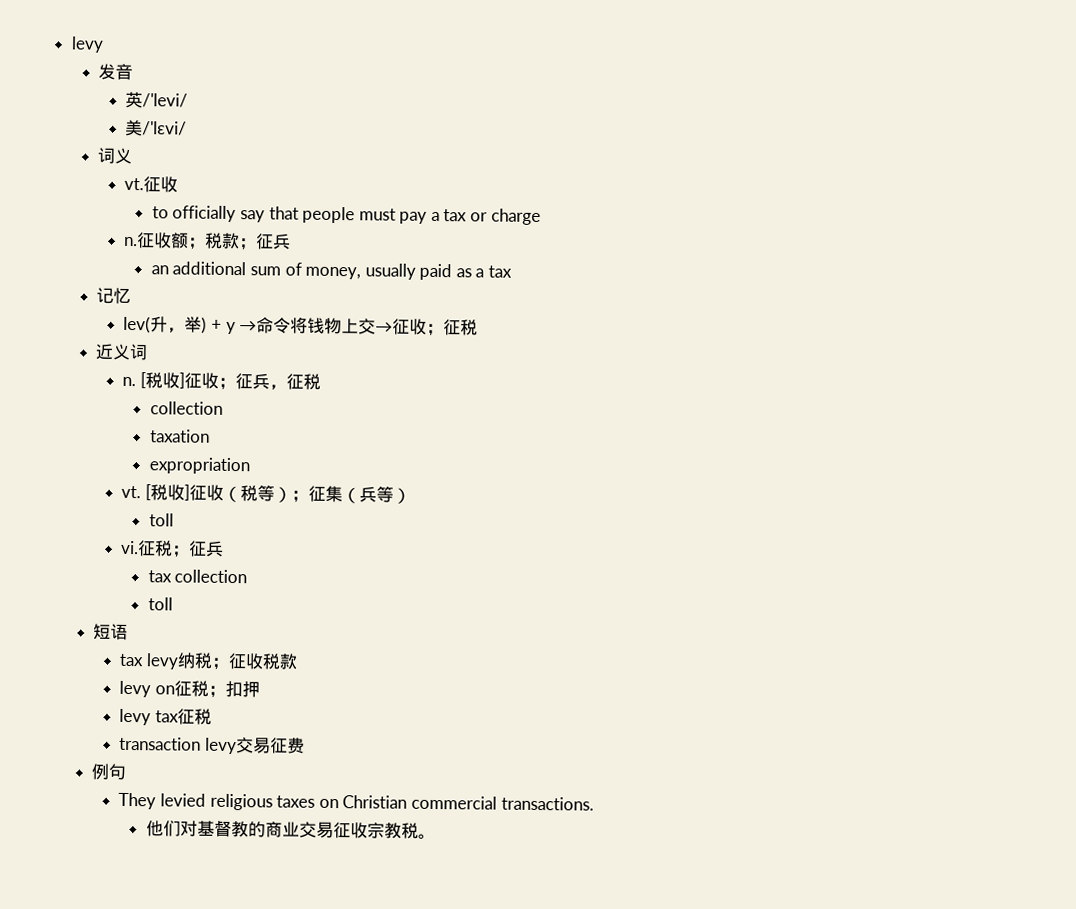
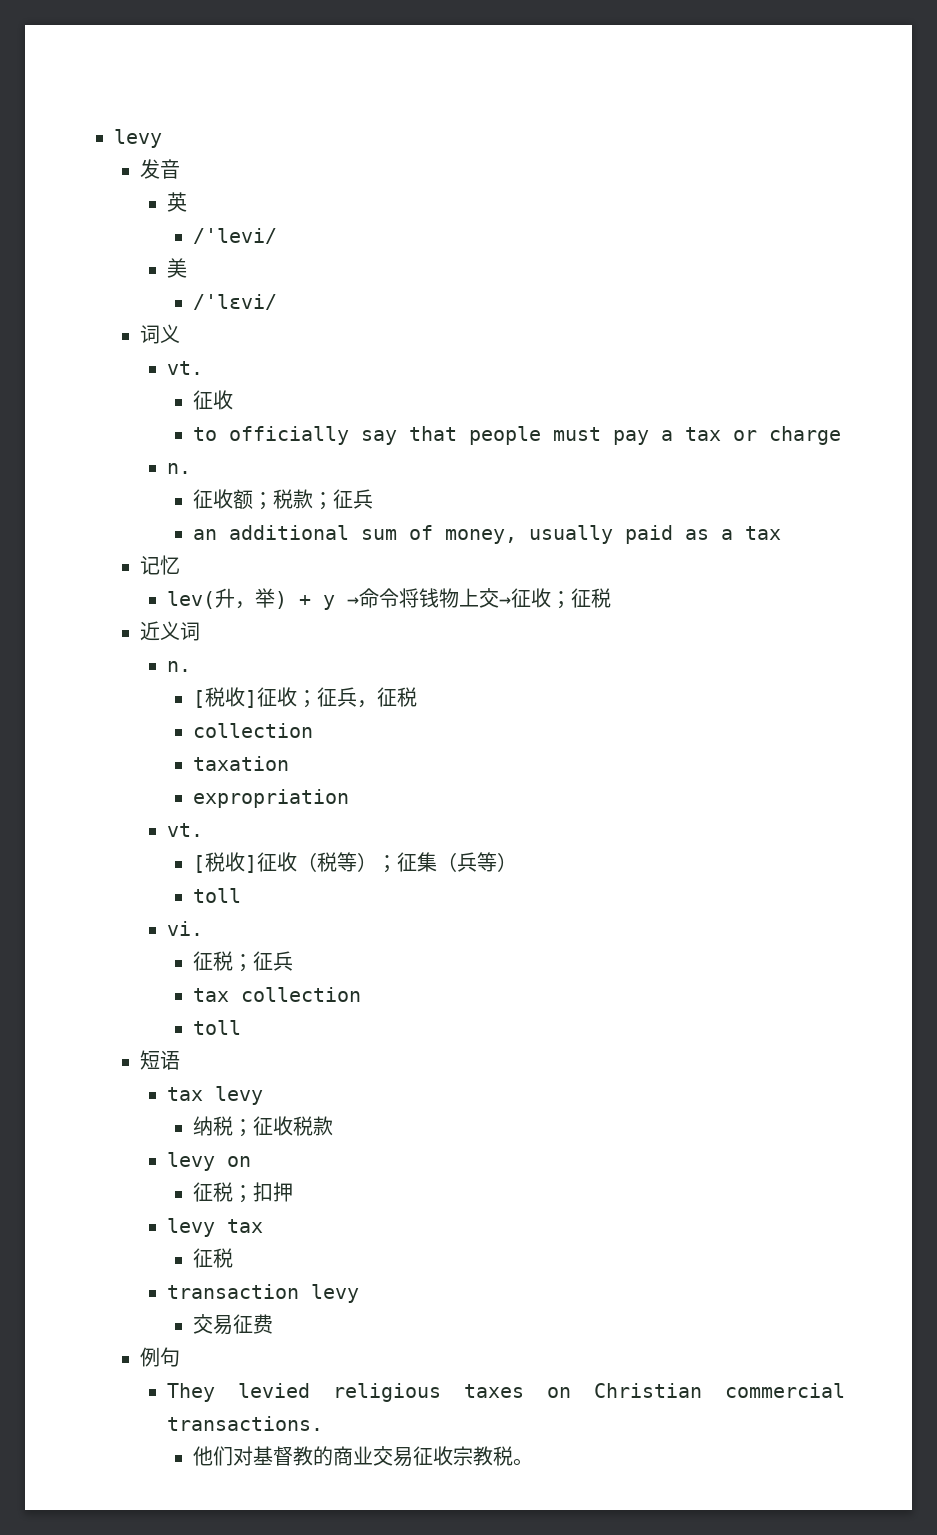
- 英/'levi/
+ 英
+ /'levi/
- 美/'lɛvi/
+ 美
+ /'lɛvi/
  词义
- vt.征收
+ vt.
+ 征收
  to officially say that people must pay a tax or charge
- n.征收额；税款；征兵
+ n.
+ 征收额；税款；征兵
  近义词
- n. [税收]征收；征兵，征税
+ n.
+ [税收]征收；征兵，征税
  expropriation
- vt. [税收]征收（税等）；征集（兵等）
+ vt.
+ [税收]征收（税等）；征集（兵等）
- vi.征税；征兵
+ vi.
+ 征税；征兵
- tax levy纳税；征收税款
+ tax levy
+ 纳税；征收税款
- levy on征税；扣押
+ levy on
+ 征税；扣押
- levy tax征税
+ levy tax
+ 征税
- transaction levy交易征费
+ transaction levy
+ 交易征费

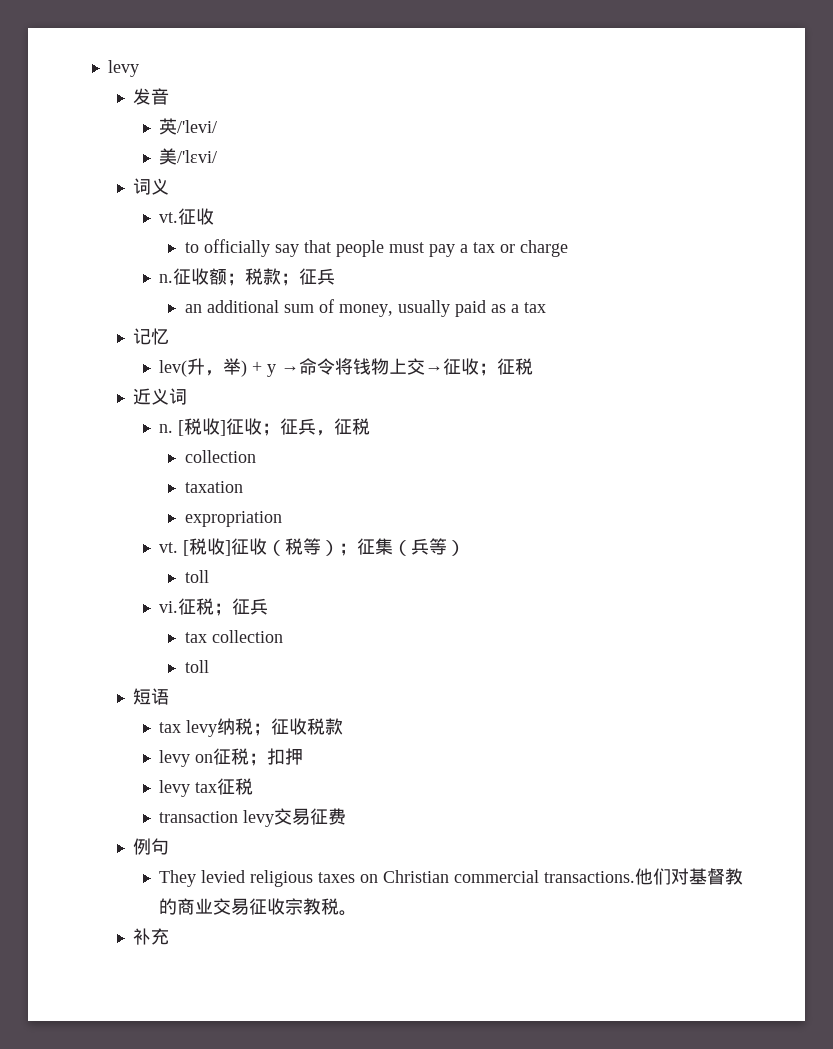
- 英
- /'levi/
+ 英/'levi/
- 美
- /'lɛvi/
+ 美/'lɛvi/
  词义
- vt.
- 征收
+ vt.征收
  to officially say that people must pay a tax or charge
- n.
- 征收额；税款；征兵
+ n.征收额；税款；征兵
  近义词
- n.
- [税收]征收；征兵，征税
+ n. [税收]征收；征兵，征税
  expropriation
- vt.
- [税收]征收（税等）；征集（兵等）
+ vt. [税收]征收（税等）；征集（兵等）
- vi.
- 征税；征兵
+ vi.征税；征兵
- tax levy
- 纳税；征收税款
+ tax levy纳税；征收税款
- levy on
- 征税；扣押
+ levy on征税；扣押
- levy tax
- 征税
+ levy tax征税
- transaction levy
- 交易征费
+ transaction levy交易征费
- They levied religious taxes on Christian commercial transactions.
- 他们对基督教的商业交易征收宗教税。
+ They levied religious taxes on Christian commercial transactions.他们对基督教的商业交易征收宗教税。
+ 补充

